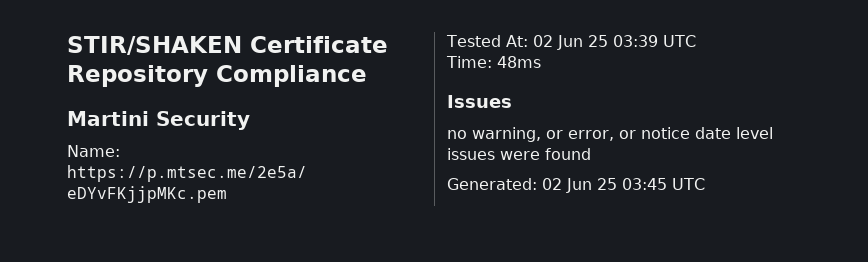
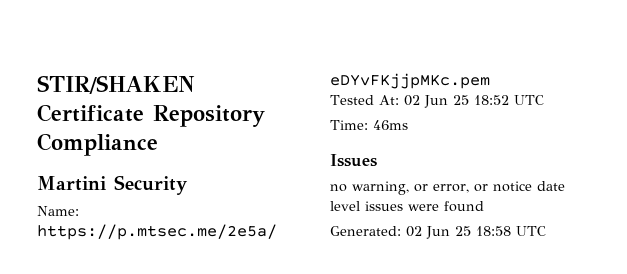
- Tested At: 02 Jun 25 03:39 UTC
+ Tested At: 02 Jun 25 18:52 UTC
- Time: 48ms
+ Time: 46ms
- Generated: 02 Jun 25 03:45 UTC
+ Generated: 02 Jun 25 18:58 UTC

